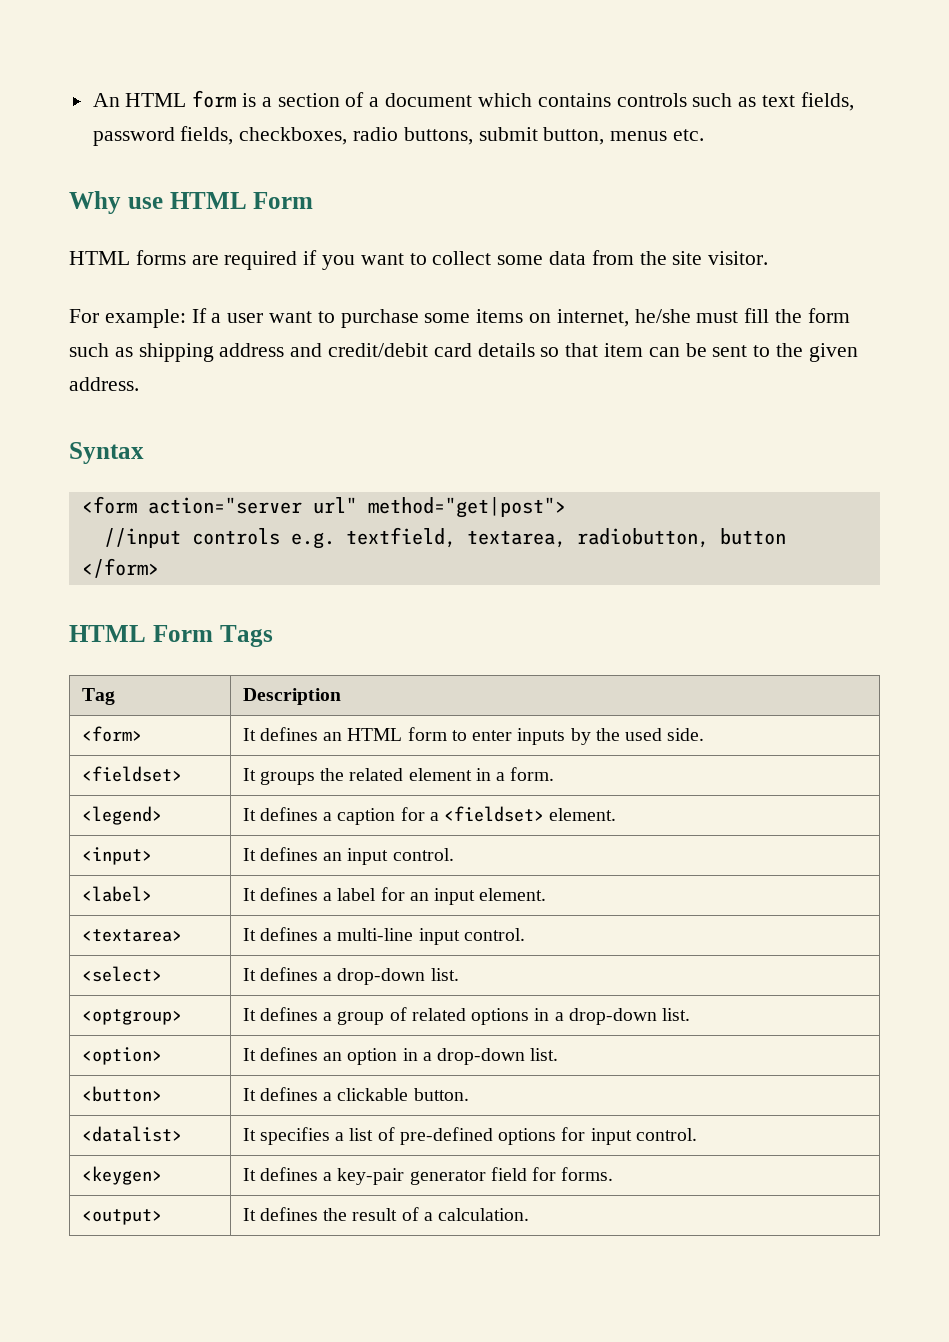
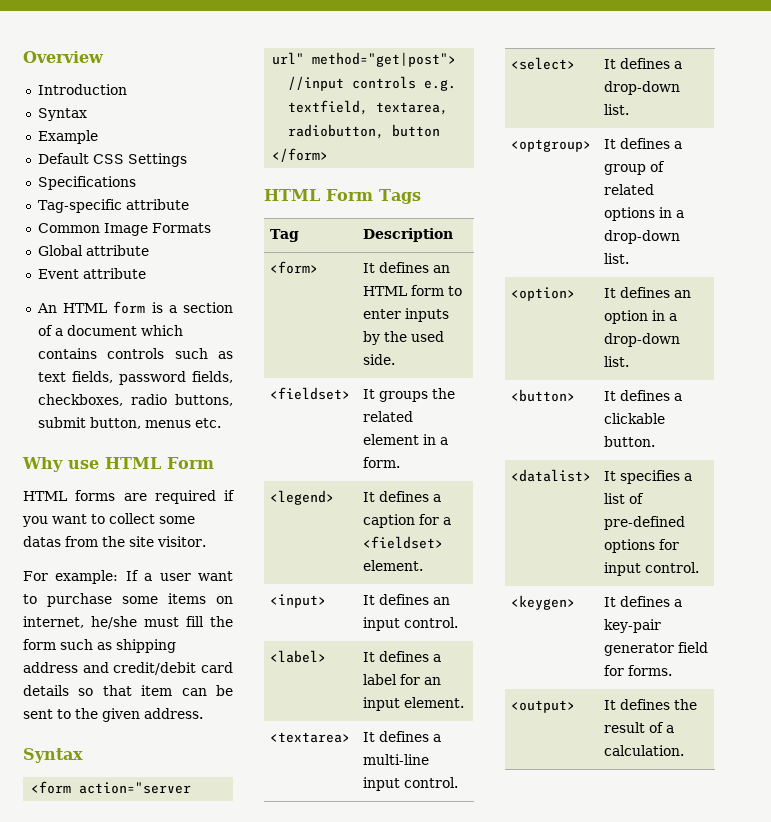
+ Overview
+ Introduction
+ Syntax
+ Example
+ Default CSS Settings
+ Specifications
+ Tag-specific attribute
+ Common Image Formats
+ Global attribute
+ Event attribute
- HTML forms are required if you want to collect some data from the site visitor.
+ HTML forms are required if you want to collect some datas from the site visitor.

